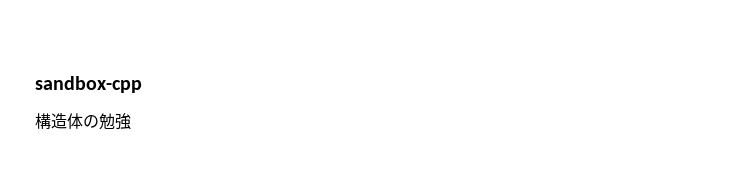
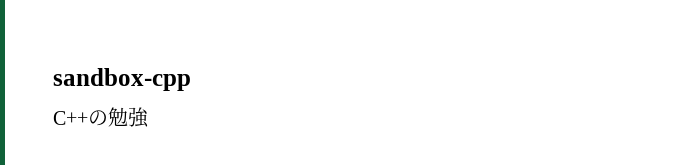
- 構造体の勉強
+ C++の勉強

